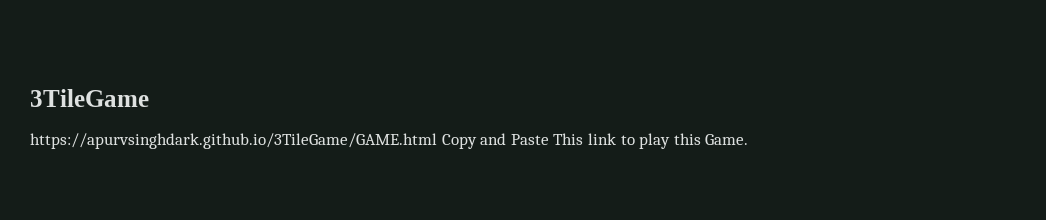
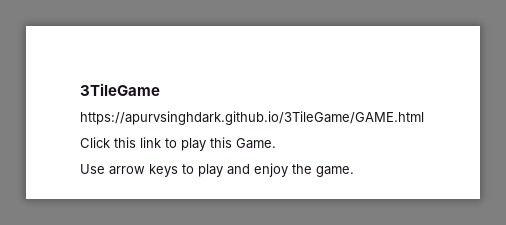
- https://apurvsinghdark.github.io/3TileGame/GAME.html Copy and Paste This link to play this Game.
+ https://apurvsinghdark.github.io/3TileGame/GAME.html
+ Click this link to play this Game.
+ Use arrow keys to play and enjoy the game.

